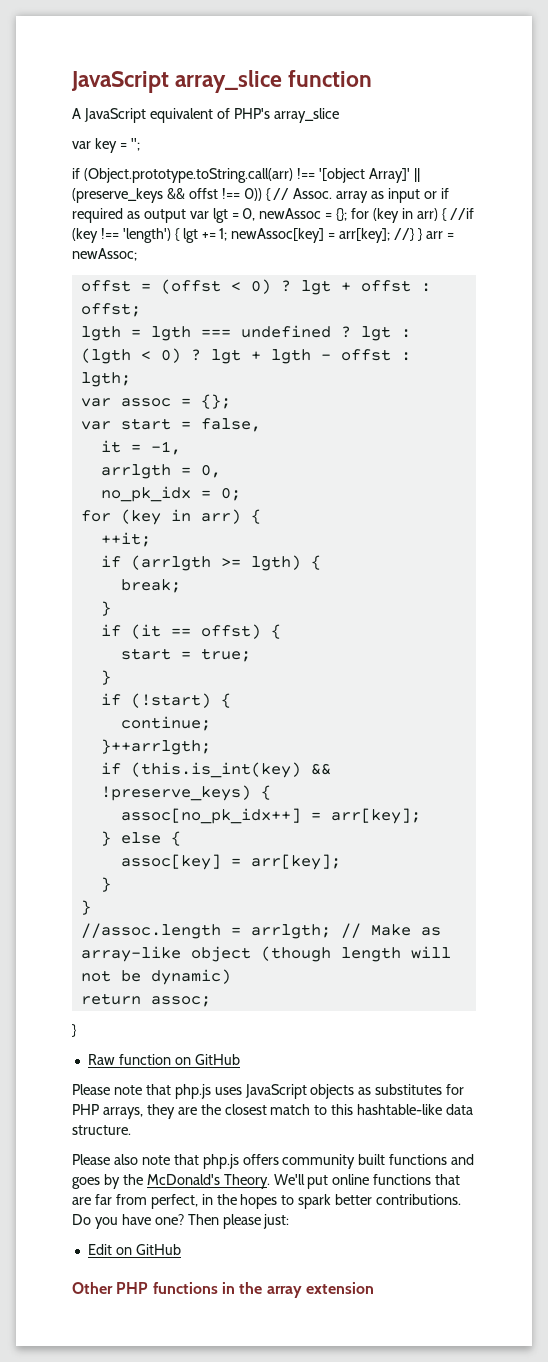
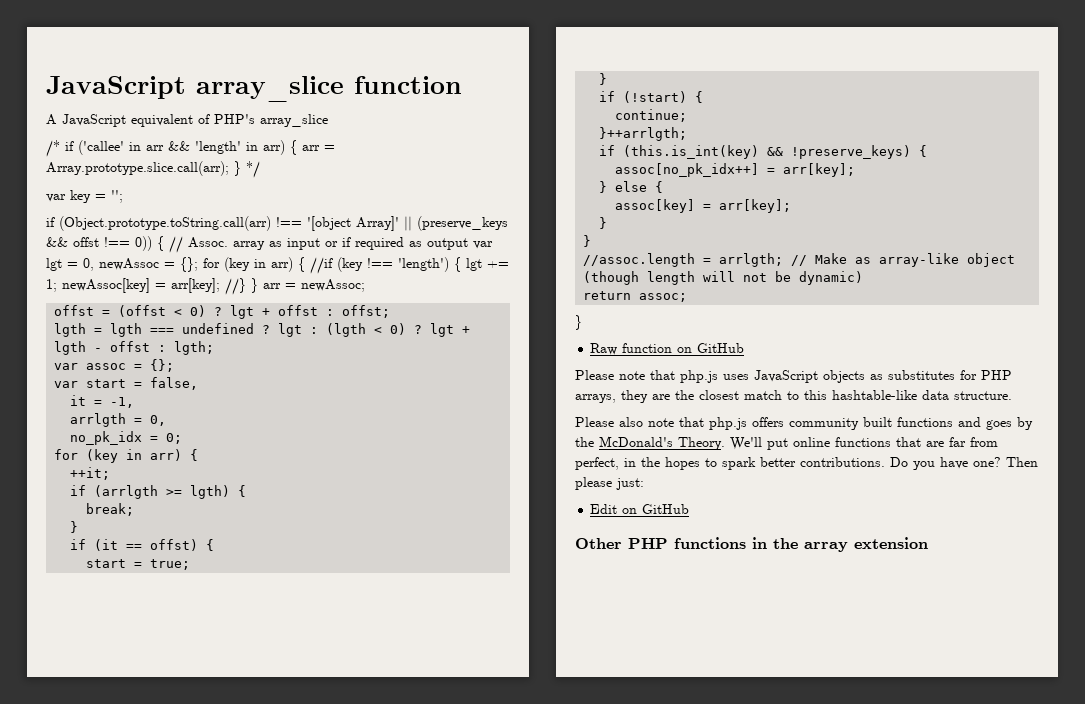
+ /* if ('callee' in arr && 'length' in arr) { arr = Array.prototype.slice.call(arr); } */

